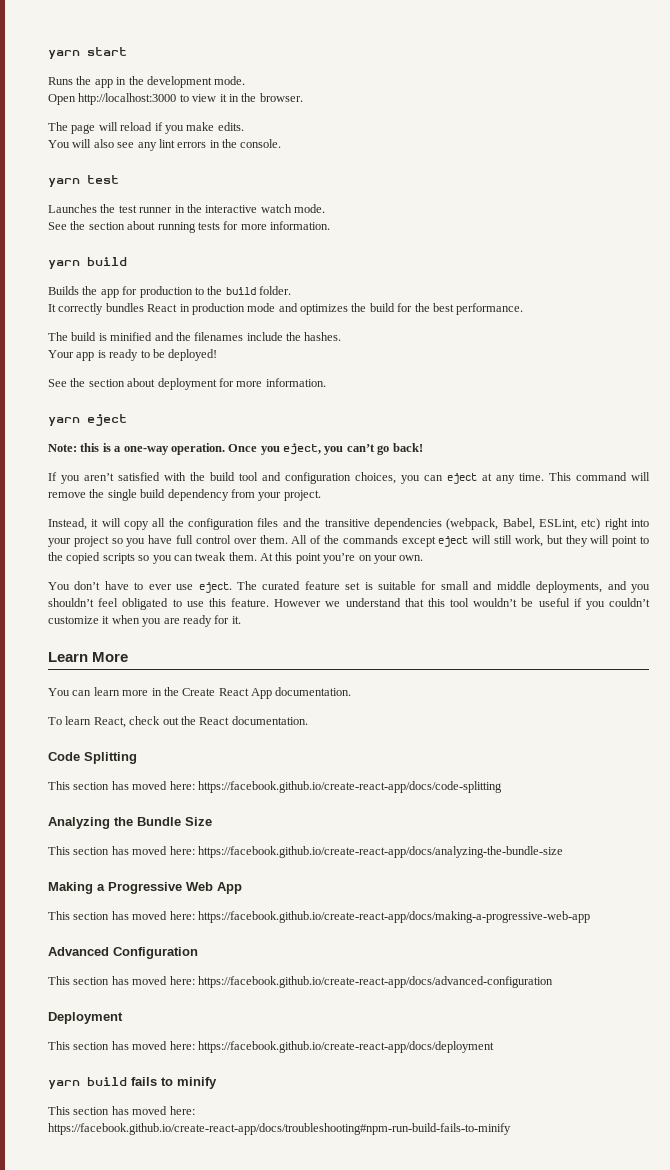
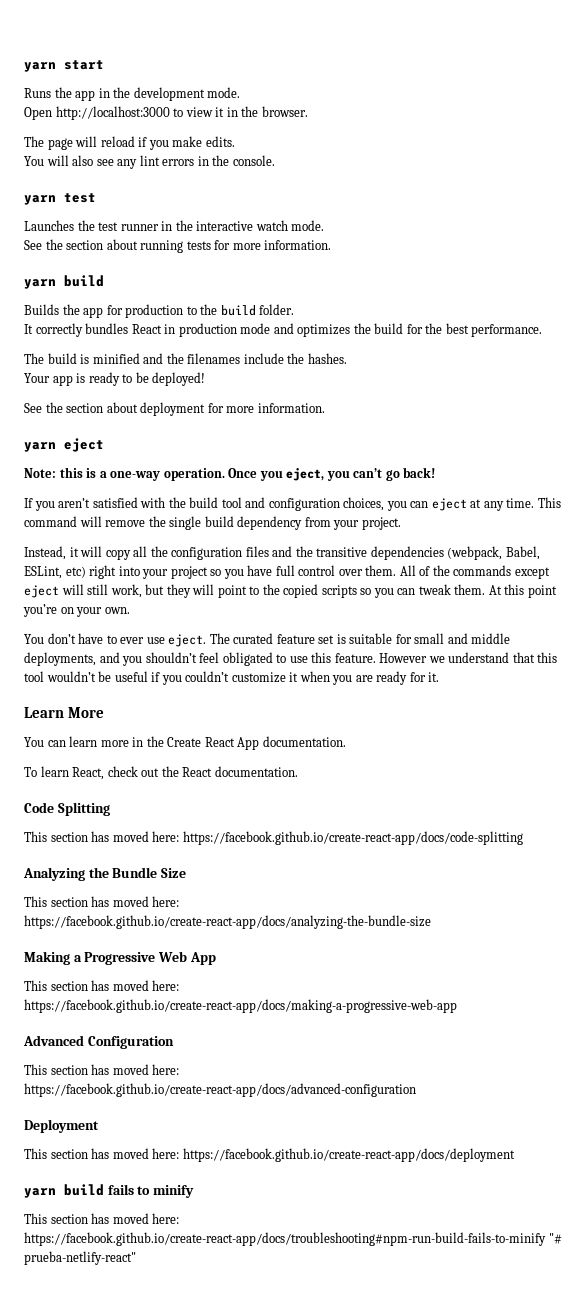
- This section has moved here: https://facebook.github.io/create-react-app/docs/troubleshooting#npm-run-build-fails-to-minify
+ This section has moved here: https://facebook.github.io/create-react-app/docs/troubleshooting#npm-run-build-fails-to-minify "# prueba-netlify-react"

